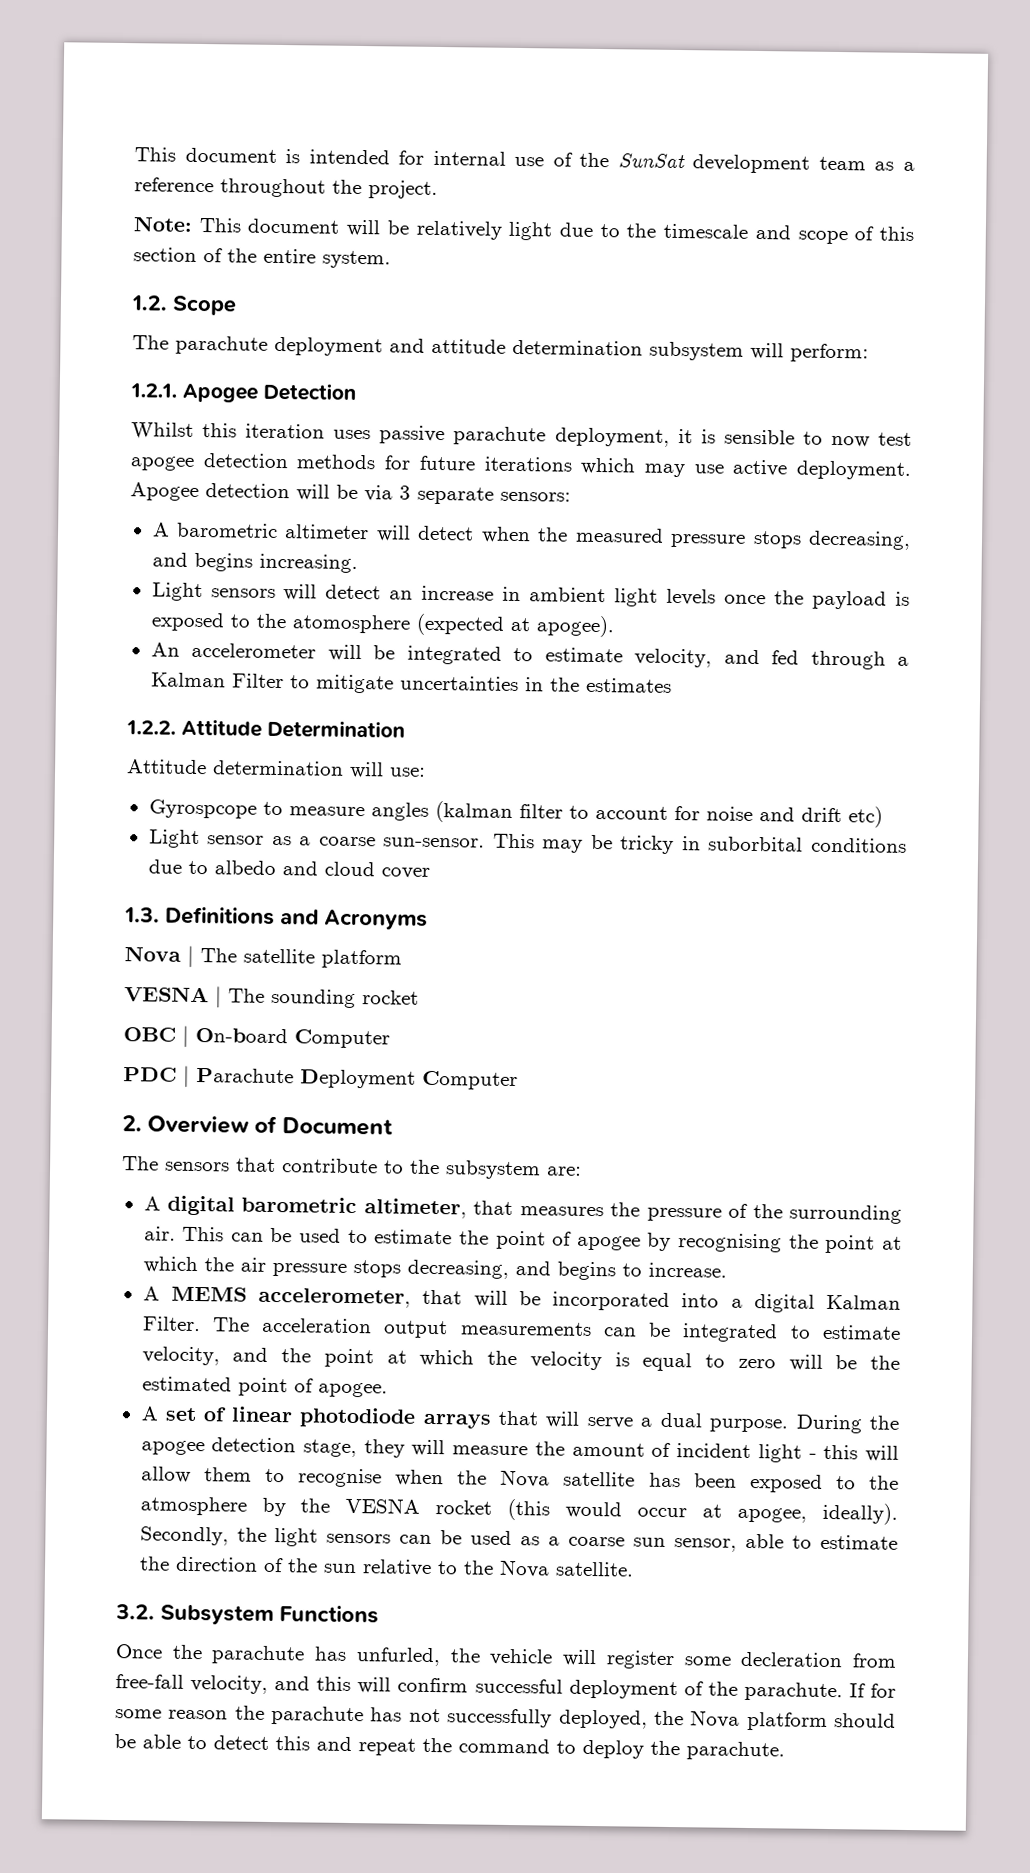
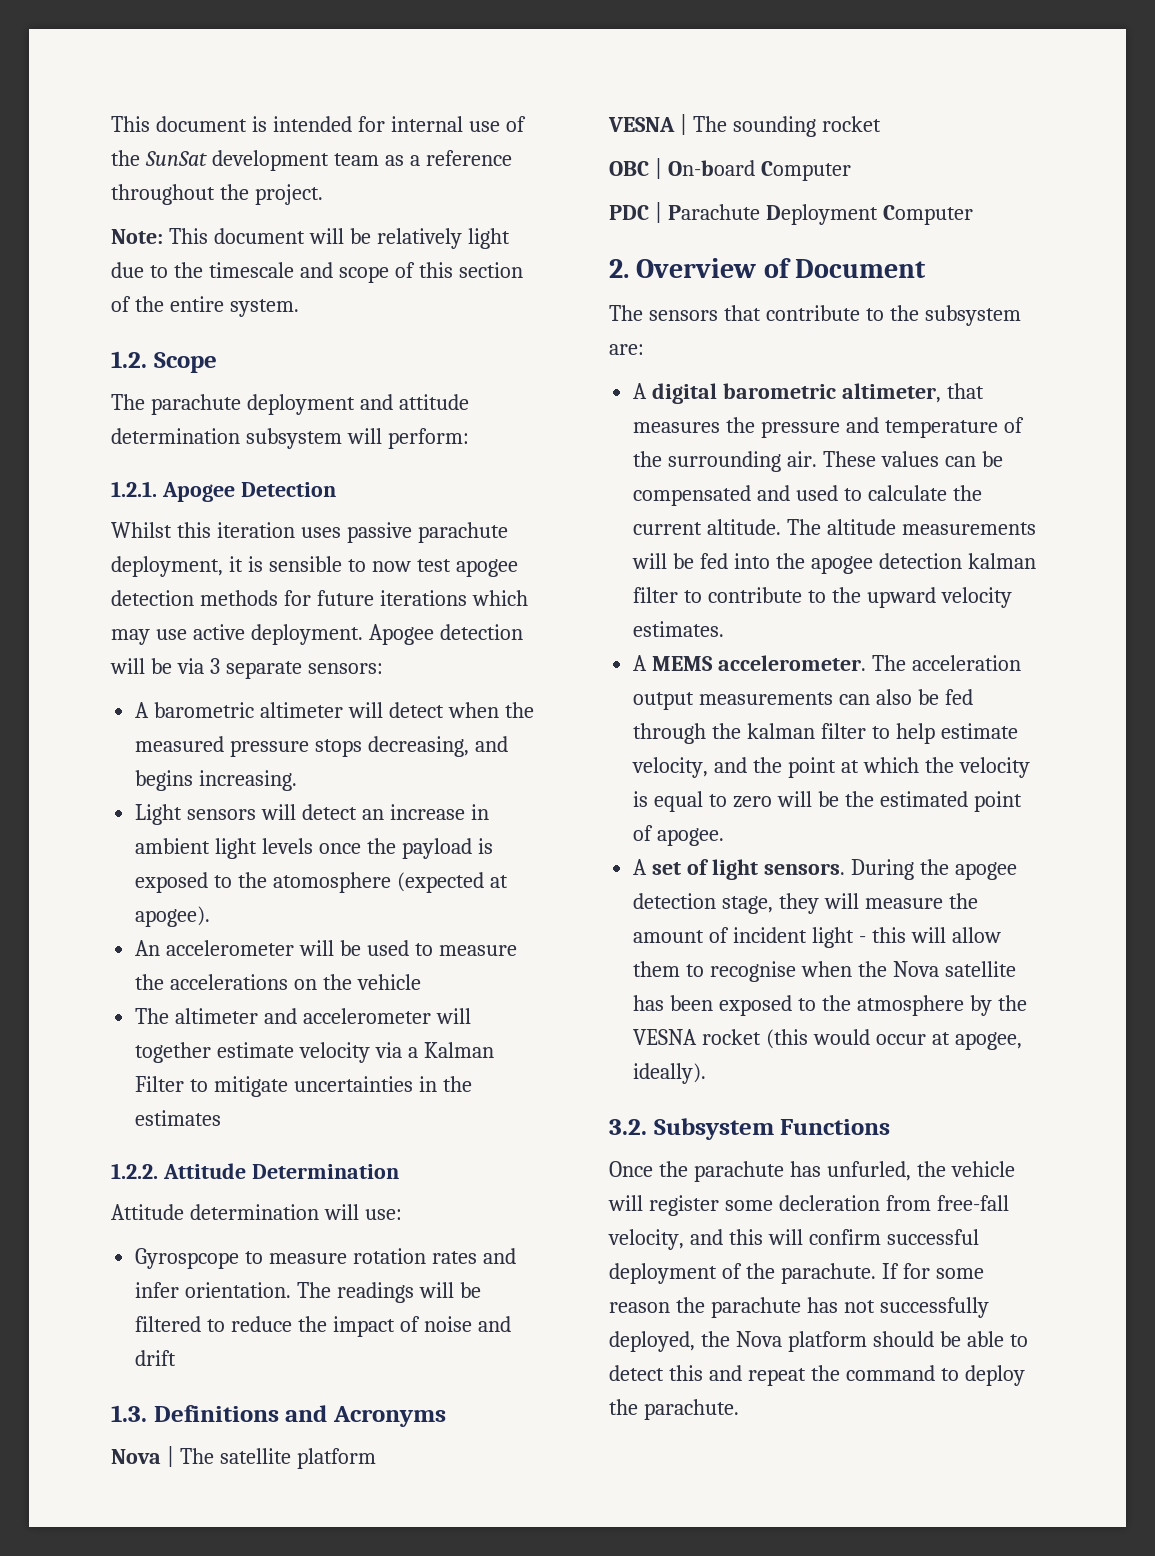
- An accelerometer will be integrated to estimate velocity, and fed through a Kalman Filter to mitigate uncertainties in the estimates
+ An accelerometer will be used to measure the accelerations on the vehicle
+ The altimeter and accelerometer will together estimate velocity via a Kalman Filter to mitigate uncertainties in the estimates
- Gyrospcope to measure angles (kalman filter to account for noise and drift etc)
- Light sensor as a coarse sun-sensor. This may be tricky in suborbital conditions due to albedo and cloud cover
+ Gyrospcope to measure rotation rates and infer orientation. The readings will be filtered to reduce the impact of noise and drift
- A digital barometric altimeter, that measures the pressure of the surrounding air.
+ A digital barometric altimeter, that measures the pressure and temperature of the surrounding air.
- This can be used to estimate the point of apogee by recognising the point at which the air pressure stops decreasing, and begins to increase.
- A MEMS accelerometer, that will be incorporated into a digital Kalman Filter.
+ These values can be compensated and used to calculate the current altitude. The altitude measurements will be fed into the apogee detection kalman filter to contribute to the upward velocity estimates.
+ A MEMS accelerometer.
- The acceleration output measurements can be integrated to estimate velocity, and the point at which the velocity is equal to zero will be the estimated point of apogee.
+ The acceleration output measurements can also be fed through the kalman filter to help estimate velocity, and the point at which the velocity is equal to zero will be the estimated point of apogee.
- A set of linear photodiode arrays that will serve a dual purpose.
+ A set of light sensors.
- Secondly, the light sensors can be used as a coarse sun sensor, able to estimate the direction of the sun relative to the Nova satellite.

